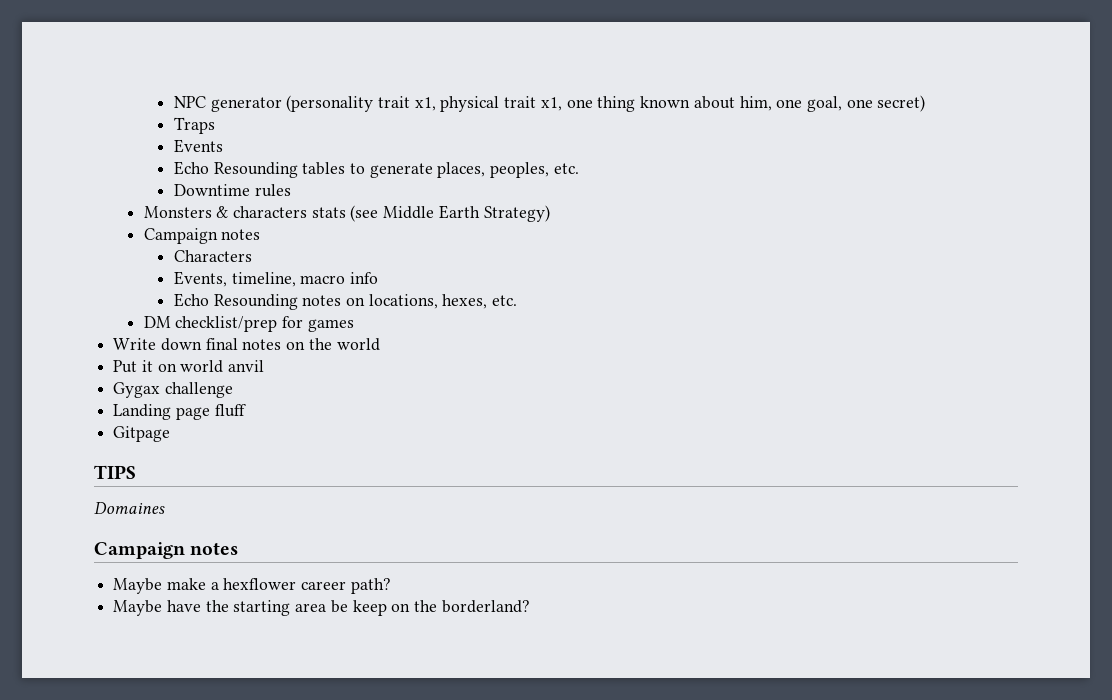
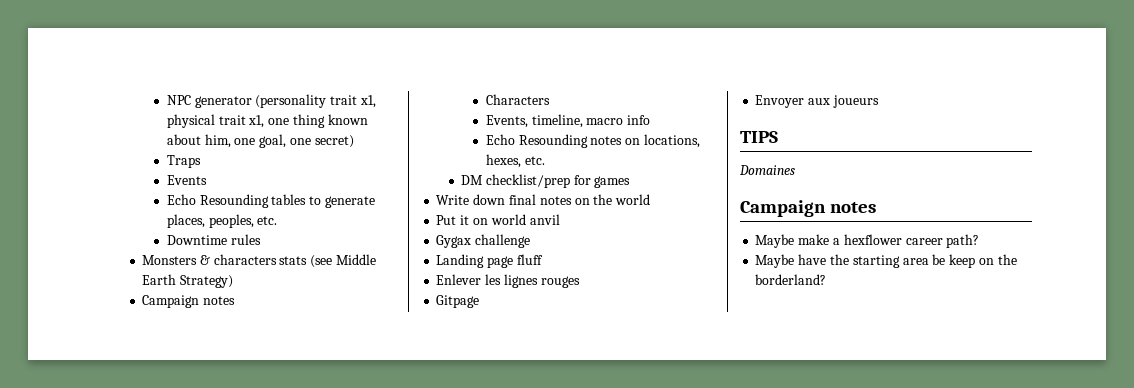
+ Enlever les lignes rouges
  Gitpage
+ Envoyer aux joueurs

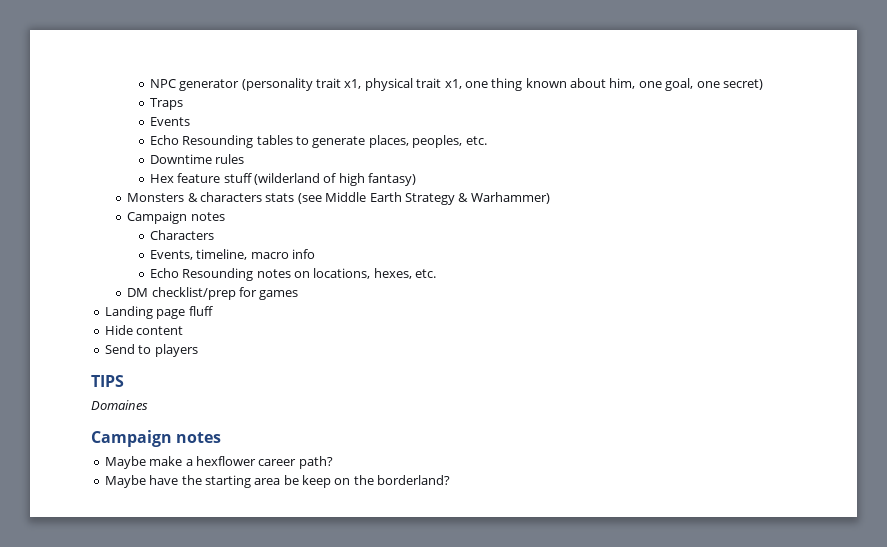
+ Hex feature stuff (wilderland of high fantasy)
- Monsters & characters stats (see Middle Earth Strategy)
+ Monsters & characters stats (see Middle Earth Strategy & Warhammer)
- Write down final notes on the world
- Put it on world anvil
- Gygax challenge
  Landing page fluff
- Enlever les lignes rouges
- Gitpage
- Envoyer aux joueurs
+ Hide content
+ Send to players

